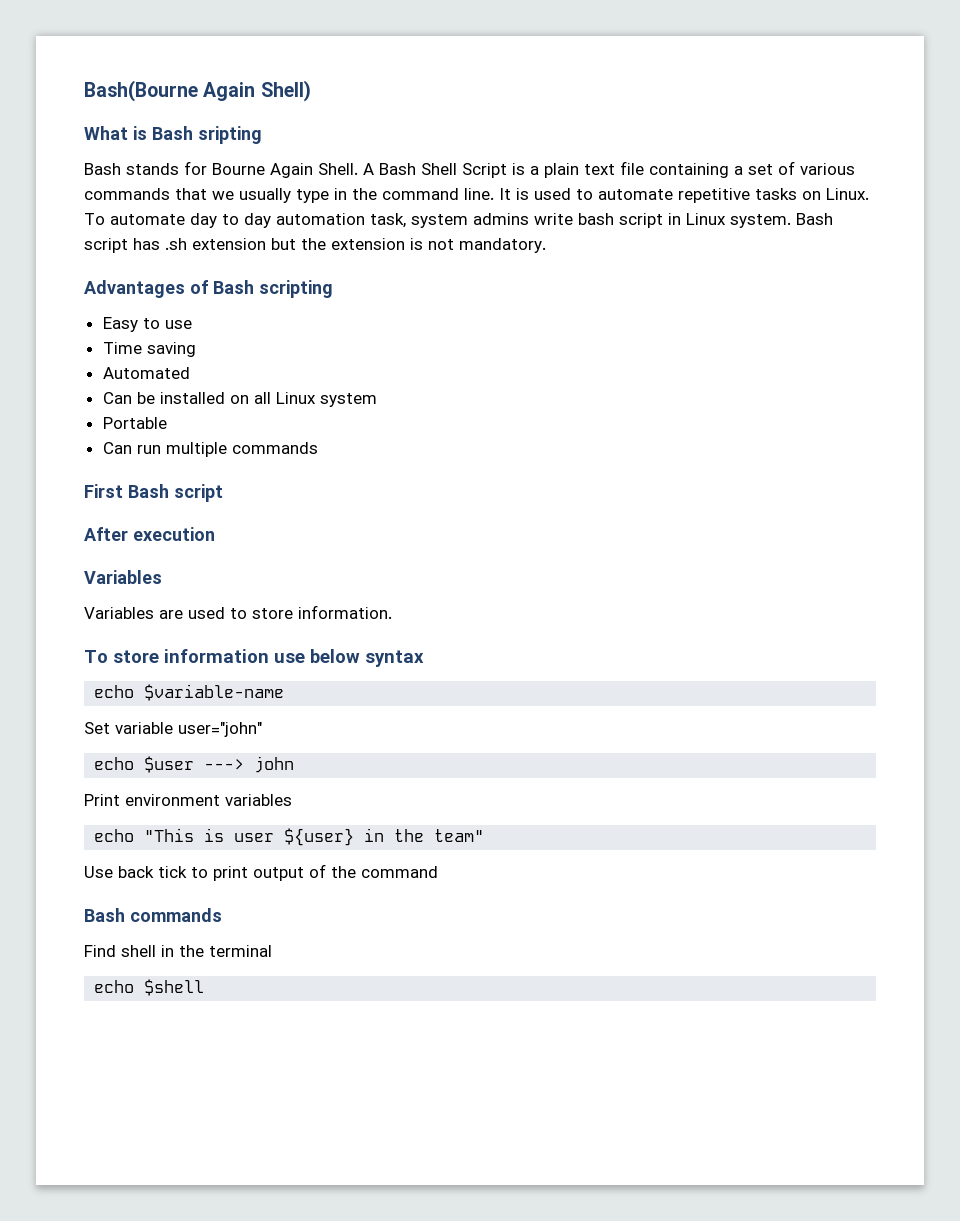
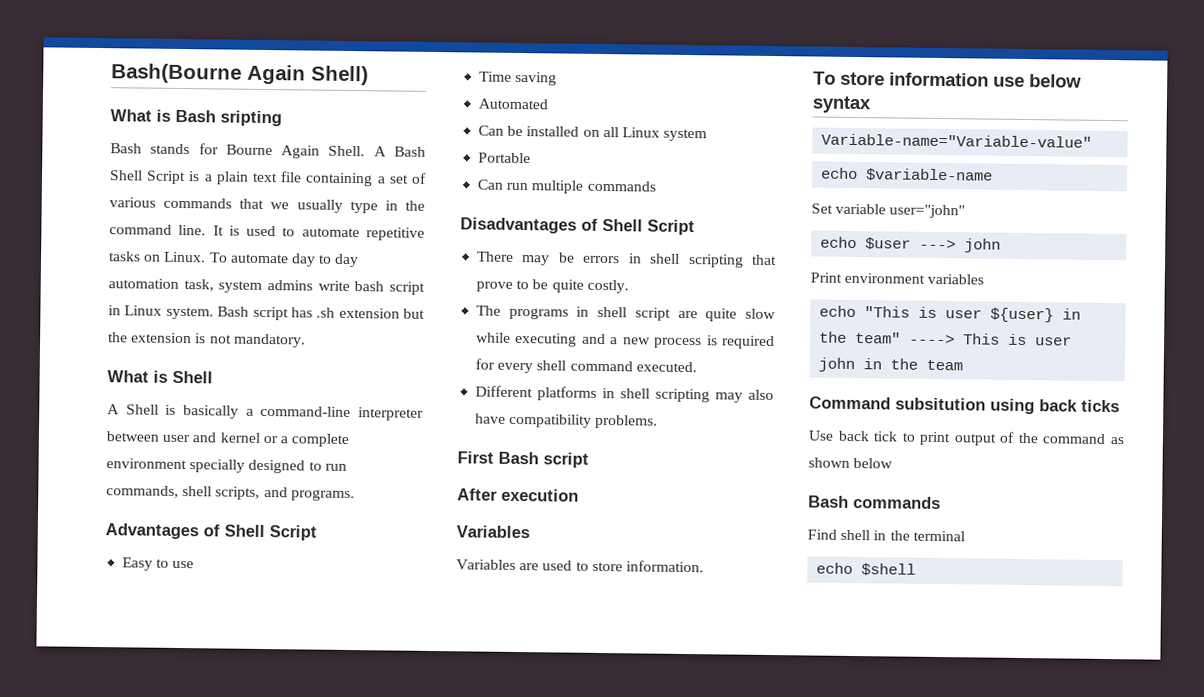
+ What is Shell
+ A Shell is basically a command-line interpreter between user and kernel or a complete environment specially designed to run commands, shell scripts, and programs.
- Advantages of Bash scripting
+ Advantages of Shell Script
+ Disadvantages of Shell Script
+ There may be errors in shell scripting that prove to be quite costly.
+ The programs in shell script are quite slow while executing and a new process is required for every shell command executed.
+ Different platforms in shell scripting may also have compatibility problems.
+ Variable-name="Variable-value"
- echo "This is user ${user} in the team"
+ echo "This is user ${user} in the team" ----> This is user john in the team
+ Command subsitution using back ticks
- Use back tick to print output of the command
+ Use back tick to print output of the command as shown below

